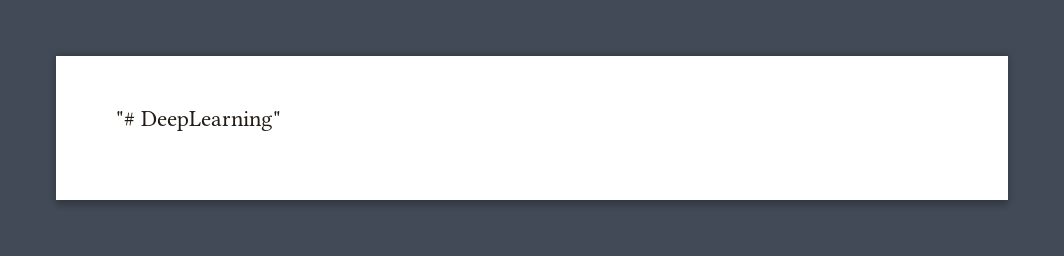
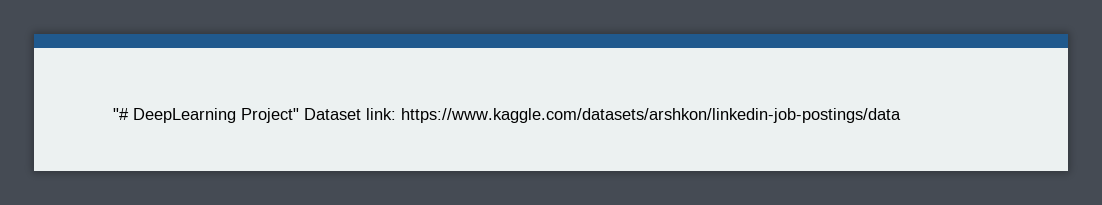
- "# DeepLearning"
+ "# DeepLearning Project" Dataset link: https://www.kaggle.com/datasets/arshkon/linkedin-job-postings/data

